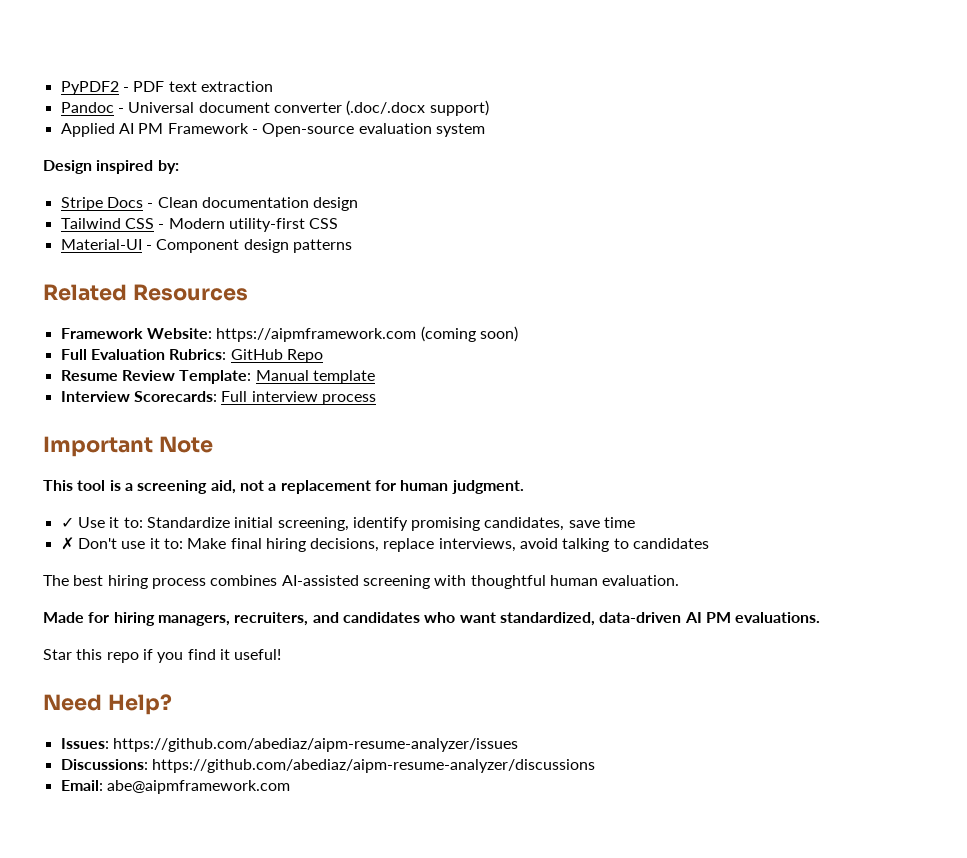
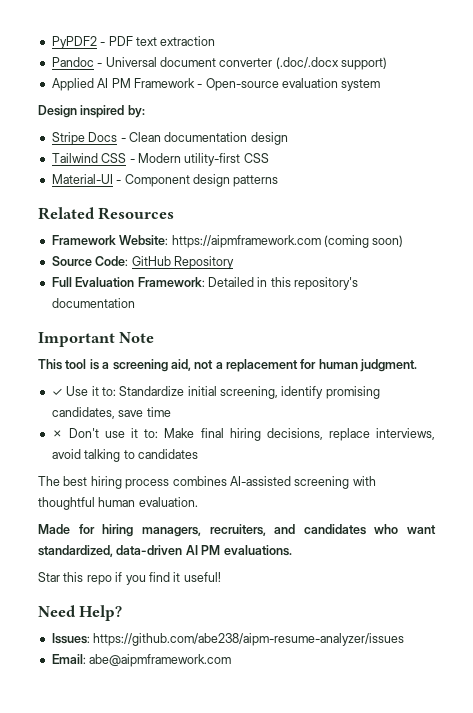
- Full Evaluation Rubrics: GitHub Repo
- Resume Review Template: Manual template
- Interview Scorecards: Full interview process
+ Source Code: GitHub Repository
+ Full Evaluation Framework: Detailed in this repository's documentation
- Issues: https://github.com/abediaz/aipm-resume-analyzer/issues
- Discussions: https://github.com/abediaz/aipm-resume-analyzer/discussions
+ Issues: https://github.com/abe238/aipm-resume-analyzer/issues

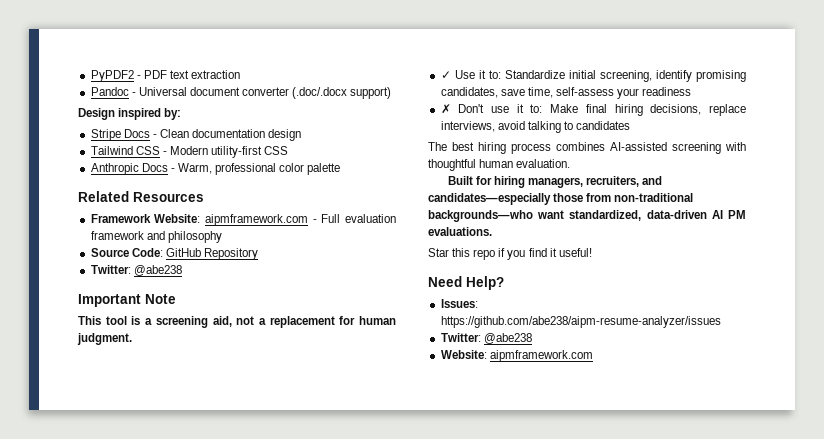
- Applied AI PM Framework - Open-source evaluation system
- Material-UI - Component design patterns
+ Anthropic Docs - Warm, professional color palette
  Related Resources
- Framework Website: https://aipmframework.com (coming soon)
+ Framework Website: aipmframework.com - Full evaluation framework and philosophy
  Source Code: GitHub Repository
- Full Evaluation Framework: Detailed in this repository's documentation
+ Twitter: @abe238
- ✓ Use it to: Standardize initial screening, identify promising candidates, save time
+ ✓ Use it to: Standardize initial screening, identify promising candidates, save time, self-assess your readiness
- Made for hiring managers, recruiters, and candidates who want standardized, data-driven AI PM evaluations.
+ Built for hiring managers, recruiters, and candidates—especially those from non-traditional backgrounds—who want standardized, data-driven AI PM evaluations.
  Issues: https://github.com/abe238/aipm-resume-analyzer/issues
- Email: abe@aipmframework.com
+ Twitter: @abe238
+ Website: aipmframework.com

